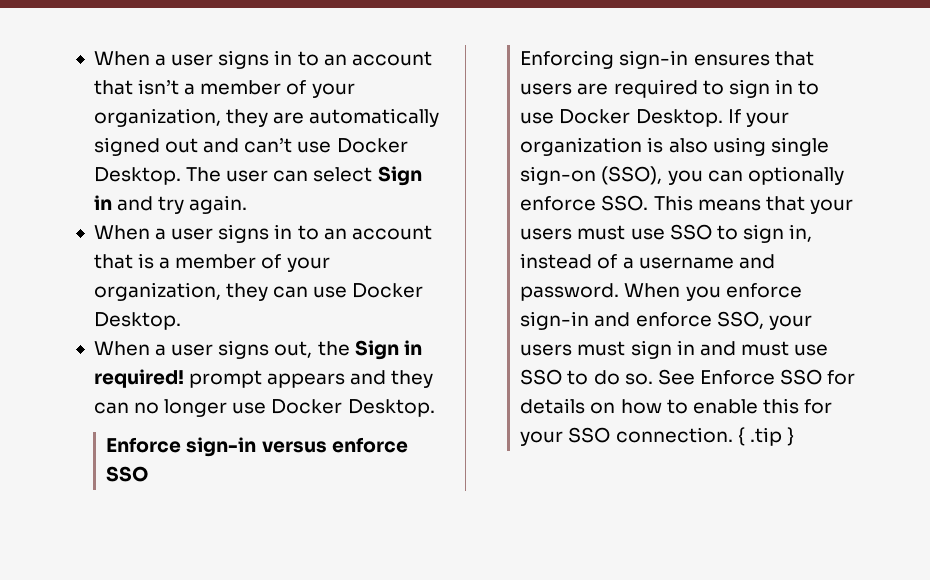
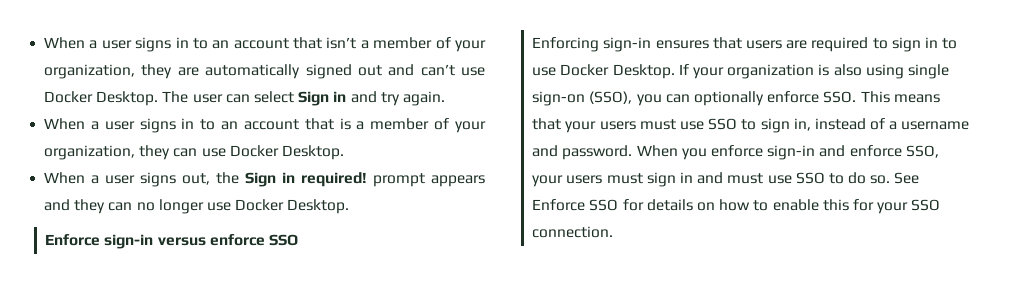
- { .tip }

